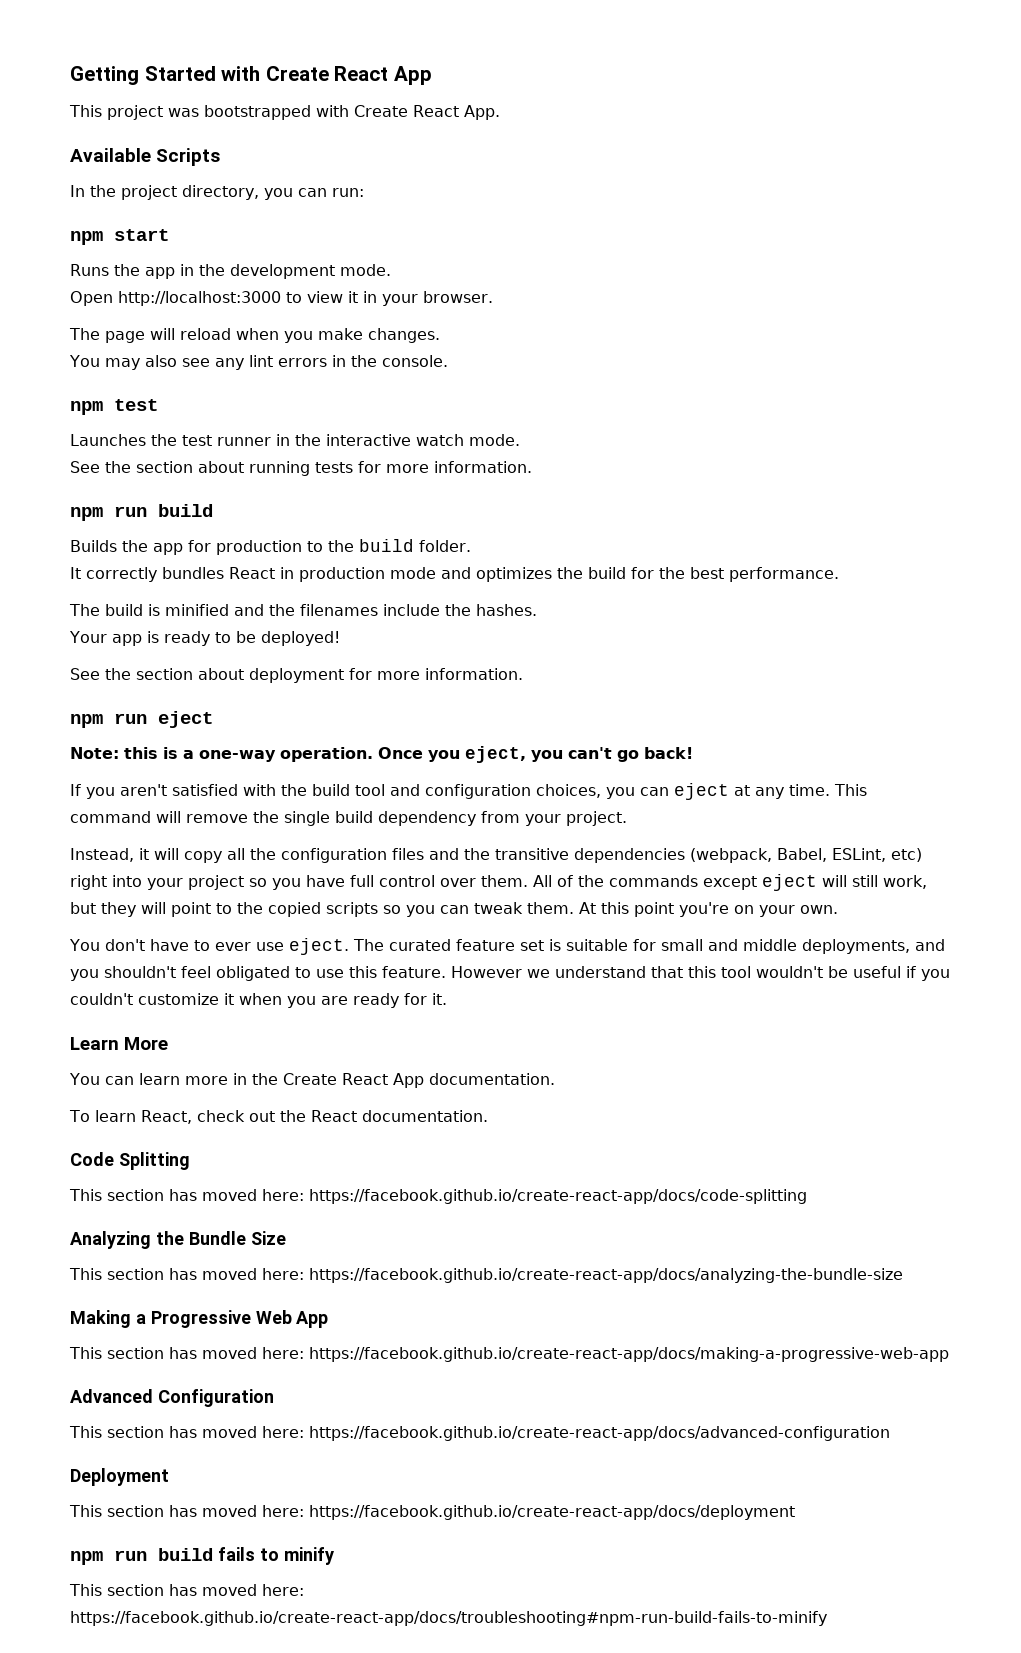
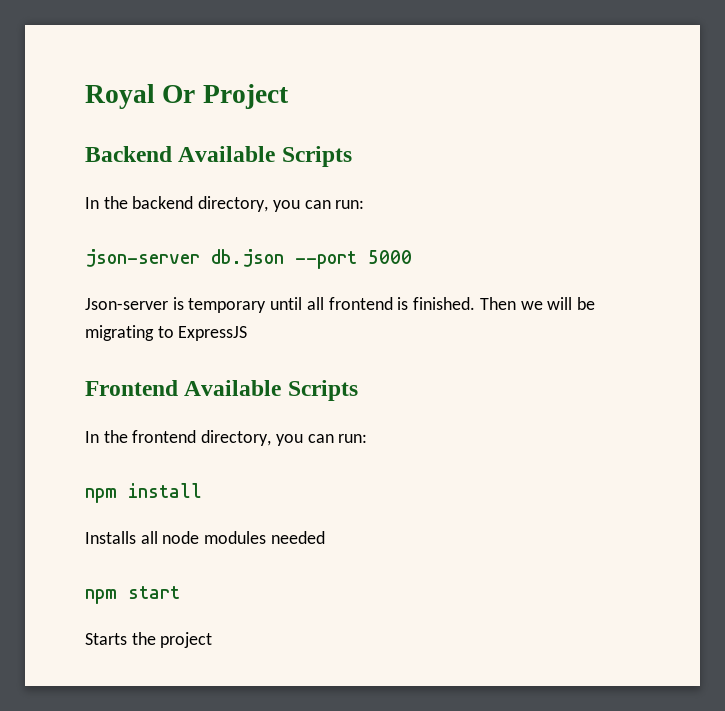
- Getting Started with Create React App
- This project was bootstrapped with Create React App.
- Available Scripts
- In the project directory, you can run:
+ Royal Or Project
+ Backend Available Scripts
+ In the backend directory, you can run:
+ json-server db.json --port 5000
+ Json-server is temporary until all frontend is finished. Then we will be migrating to ExpressJS
+ Frontend Available Scripts
+ In the frontend directory, you can run:
+ npm install
+ Installs all node modules needed
  npm start
- Runs the app in the development mode.
- Open http://localhost:3000 to view it in your browser.
- The page will reload when you make changes.
- You may also see any lint errors in the console.
- npm test
- Launches the test runner in the interactive watch mode.
- See the section about running tests for more information.
- npm run build
- Builds the app for production to the build folder.
- It correctly bundles React in production mode and optimizes the build for the best performance.
- The build is minified and the filenames include the hashes.
- Your app is ready to be deployed!
- See the section about deployment for more information.
- npm run eject
- Note: this is a one-way operation. Once you eject, you can't go back!
- If you aren't satisfied with the build tool and configuration choices, you can eject at any time. This command will remove the single build dependency from your project.
- Instead, it will copy all the configuration files and the transitive dependencies (webpack, Babel, ESLint, etc) right into your project so you have full control over them. All of the commands except eject will still work, but they will point to the copied scripts so you can tweak them. At this point you're on your own.
- You don't have to ever use eject. The curated feature set is suitable for small and middle deployments, and you shouldn't feel obligated to use this feature. However we understand that this tool wouldn't be useful if you couldn't customize it when you are ready for it.
- Learn More
- You can learn more in the Create React App documentation.
- To learn React, check out the React documentation.
- Code Splitting
- This section has moved here: https://facebook.github.io/create-react-app/docs/code-splitting
- Analyzing the Bundle Size
- This section has moved here: https://facebook.github.io/create-react-app/docs/analyzing-the-bundle-size
- Making a Progressive Web App
- This section has moved here: https://facebook.github.io/create-react-app/docs/making-a-progressive-web-app
- Advanced Configuration
- This section has moved here: https://facebook.github.io/create-react-app/docs/advanced-configuration
- Deployment
- This section has moved here: https://facebook.github.io/create-react-app/docs/deployment
- npm run build fails to minify
- This section has moved here: https://facebook.github.io/create-react-app/docs/troubleshooting#npm-run-build-fails-to-minify
+ Starts the project

